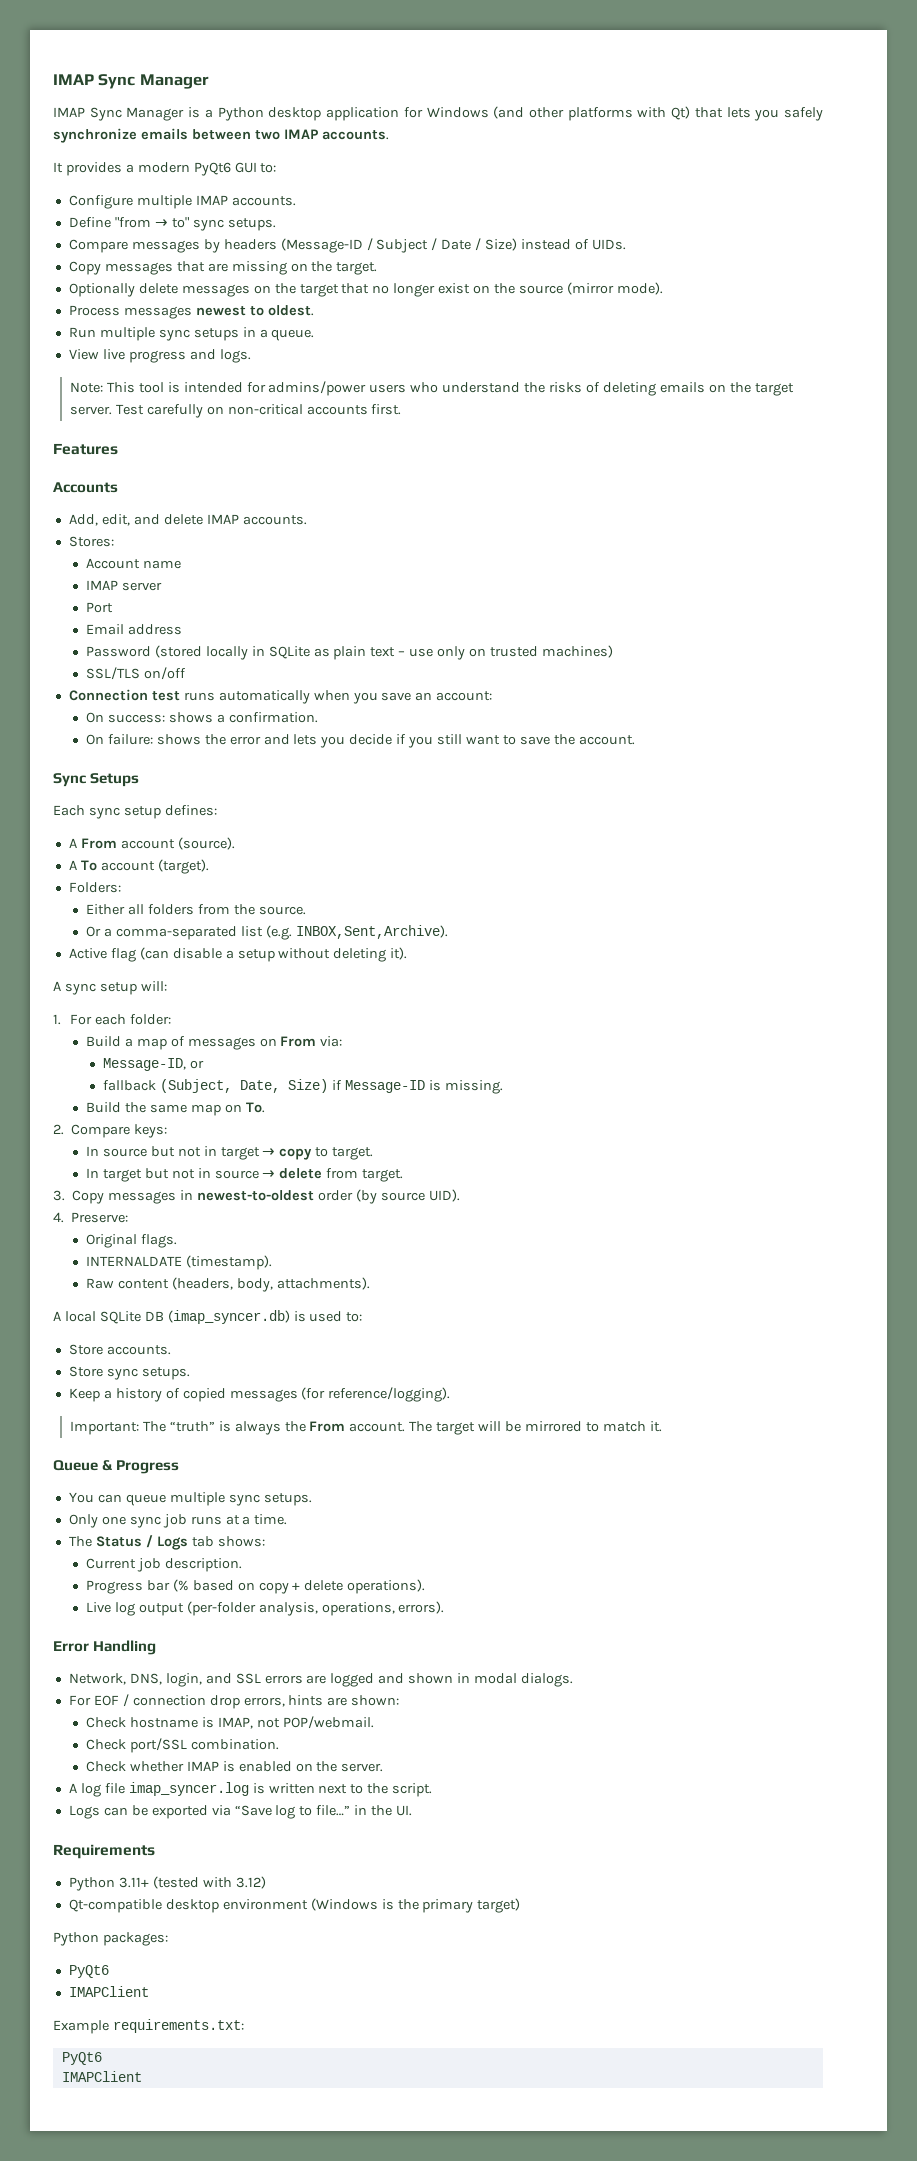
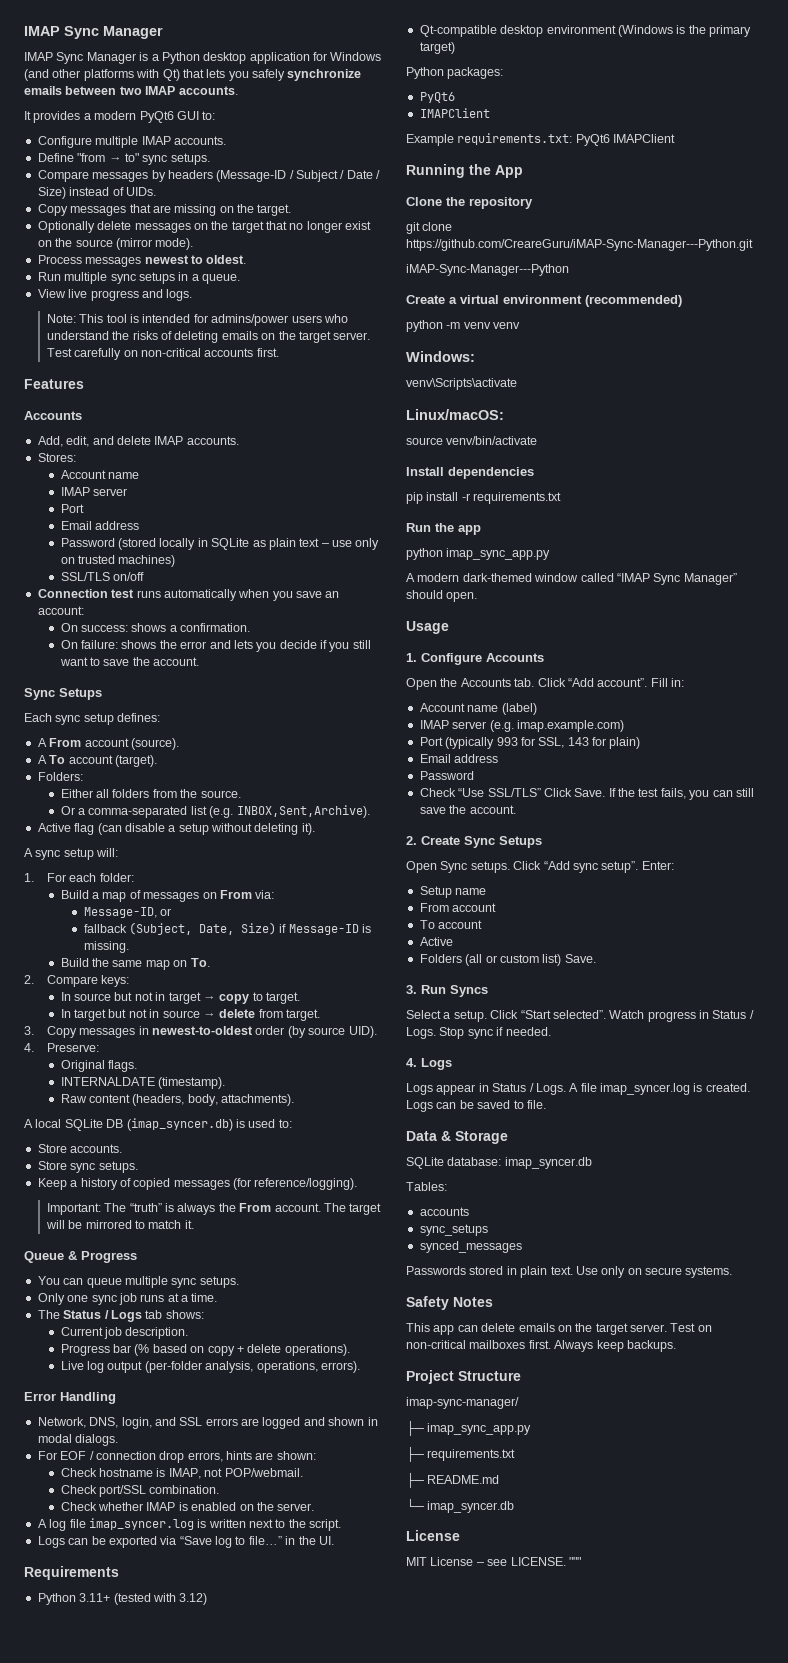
- Example requirements.txt:
- PyQt6
- IMAPClient
+ Example requirements.txt: PyQt6 IMAPClient
+ Running the App
+ Clone the repository
+ git clone https://github.com/CreareGuru/iMAP-Sync-Manager---Python.git
+ iMAP-Sync-Manager---Python
+ Create a virtual environment (recommended)
+ python -m venv venv
+ Windows:
+ venv\Scripts\activate
+ Linux/macOS:
+ source venv/bin/activate
+ Install dependencies
+ pip install -r requirements.txt
+ Run the app
+ python imap_sync_app.py
+ A modern dark-themed window called “IMAP Sync Manager” should open.
+ Usage
+ 1. Configure Accounts
+ Open the Accounts tab. Click “Add account”. Fill in:
+ Account name (label)
+ IMAP server (e.g. imap.example.com)
+ Port (typically 993 for SSL, 143 for plain)
+ Email address
+ Password
+ Check “Use SSL/TLS” Click Save. If the test fails, you can still save the account.
+ 2. Create Sync Setups
+ Open Sync setups. Click “Add sync setup”. Enter:
+ Setup name
+ From account
+ To account
+ Active
+ Folders (all or custom list) Save.
+ 3. Run Syncs
+ Select a setup. Click “Start selected”. Watch progress in Status / Logs. Stop sync if needed.
+ 4. Logs
+ Logs appear in Status / Logs. A file imap_syncer.log is created. Logs can be saved to file.
+ Data & Storage
+ SQLite database: imap_syncer.db
+ Tables:
+ accounts
+ sync_setups
+ synced_messages
+ Passwords stored in plain text. Use only on secure systems.
+ Safety Notes
+ This app can delete emails on the target server. Test on non-critical mailboxes first. Always keep backups.
+ Project Structure
+ imap-sync-manager/
+ ├─ imap_sync_app.py
+ ├─ requirements.txt
+ ├─ README.md
+ └─ imap_syncer.db
+ License
+ MIT License – see LICENSE. """

